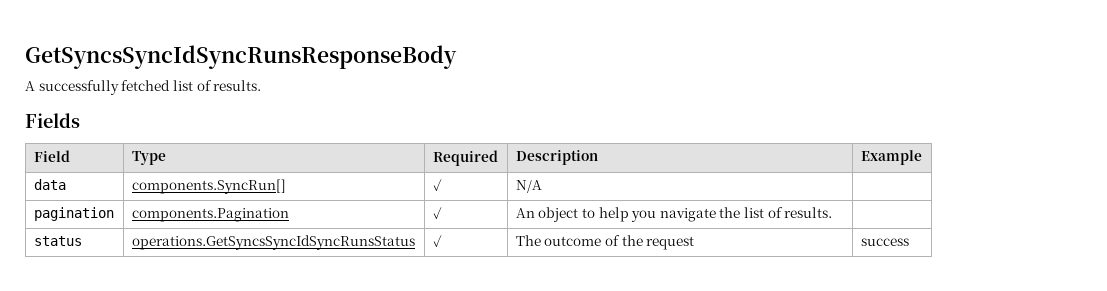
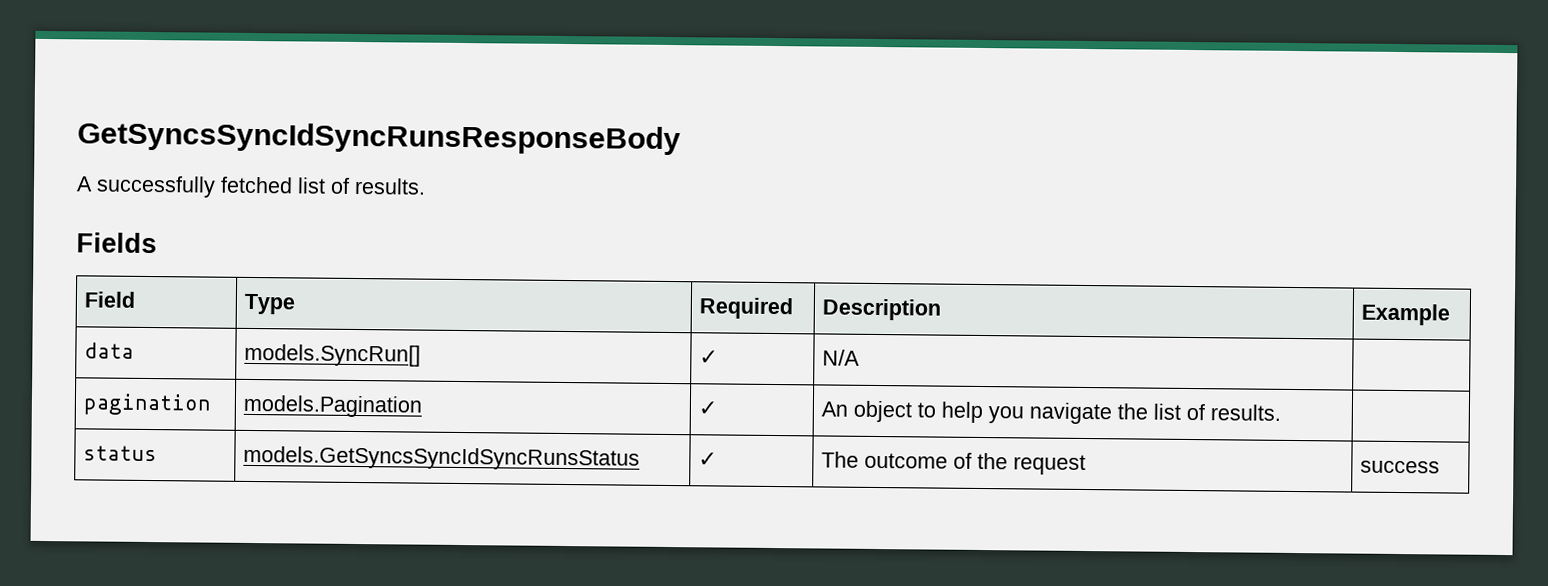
- data | components.SyncRun[] | ✓ | N/A |
+ data | models.SyncRun[] | ✓ | N/A |
- pagination | components.Pagination | ✓ | An object to help you navigate the list of results. |
+ pagination | models.Pagination | ✓ | An object to help you navigate the list of results. |
- status | operations.GetSyncsSyncIdSyncRunsStatus | ✓ | The outcome of the request | success
+ status | models.GetSyncsSyncIdSyncRunsStatus | ✓ | The outcome of the request | success

